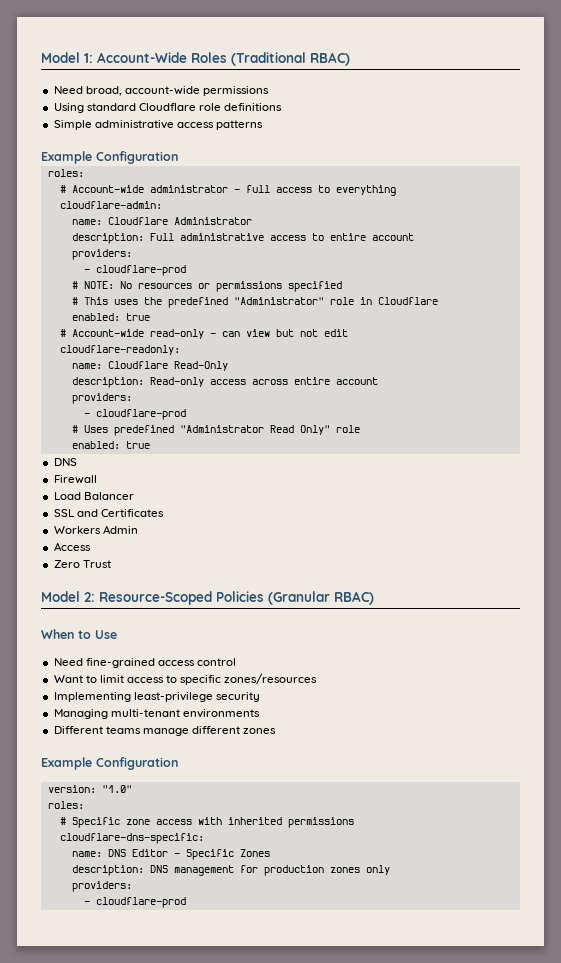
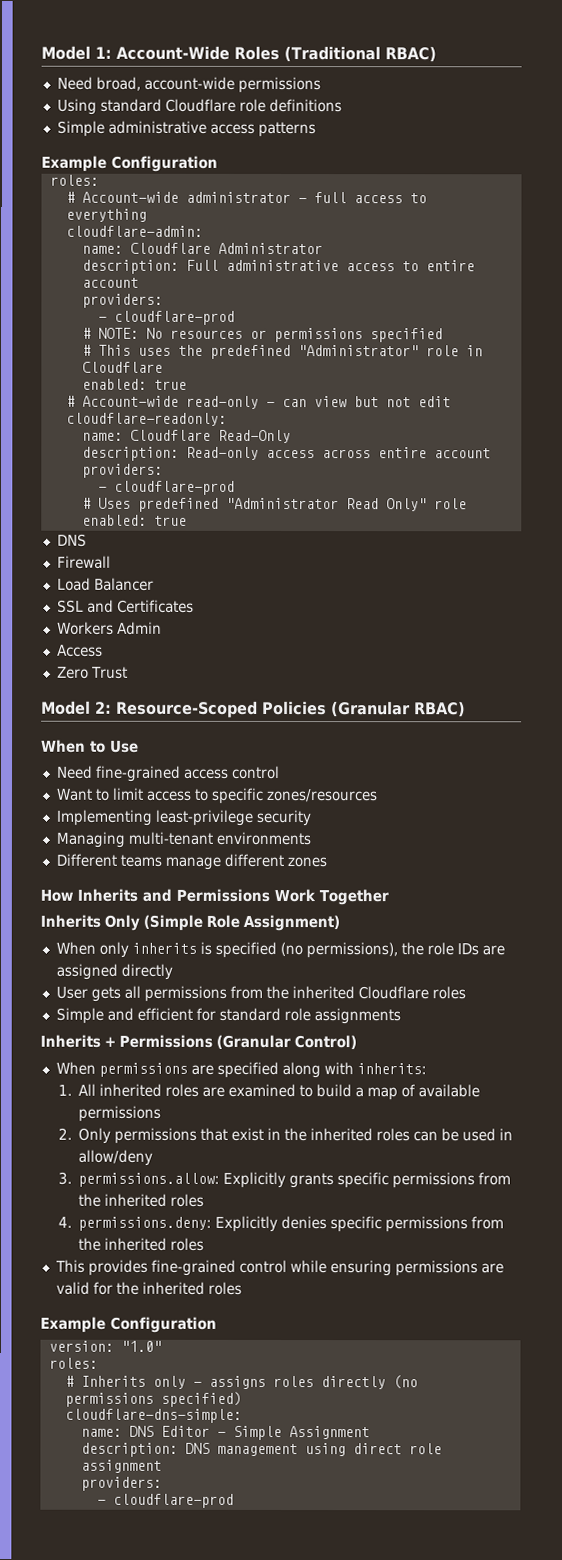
+ How Inherits and Permissions Work Together
+ Inherits Only (Simple Role Assignment)
+ When only inherits is specified (no permissions), the role IDs are assigned directly
+ User gets all permissions from the inherited Cloudflare roles
+ Simple and efficient for standard role assignments
+ Inherits + Permissions (Granular Control)
+ When permissions are specified along with inherits:
+ 1. All inherited roles are examined to build a map of available permissions
+ 2. Only permissions that exist in the inherited roles can be used in allow/deny
+ 3. permissions.allow: Explicitly grants specific permissions from the inherited roles
+ 4. permissions.deny: Explicitly denies specific permissions from the inherited roles
+ This provides fine-grained control while ensuring permissions are valid for the inherited roles
- # Specific zone access with inherited permissions
- cloudflare-dns-specific:
+ # Inherits only - assigns roles directly (no permissions specified)
+ cloudflare-dns-simple:
- name: DNS Editor - Specific Zones
+ name: DNS Editor - Simple Assignment
- description: DNS management for production zones only
+ description: DNS management using direct role assignment

